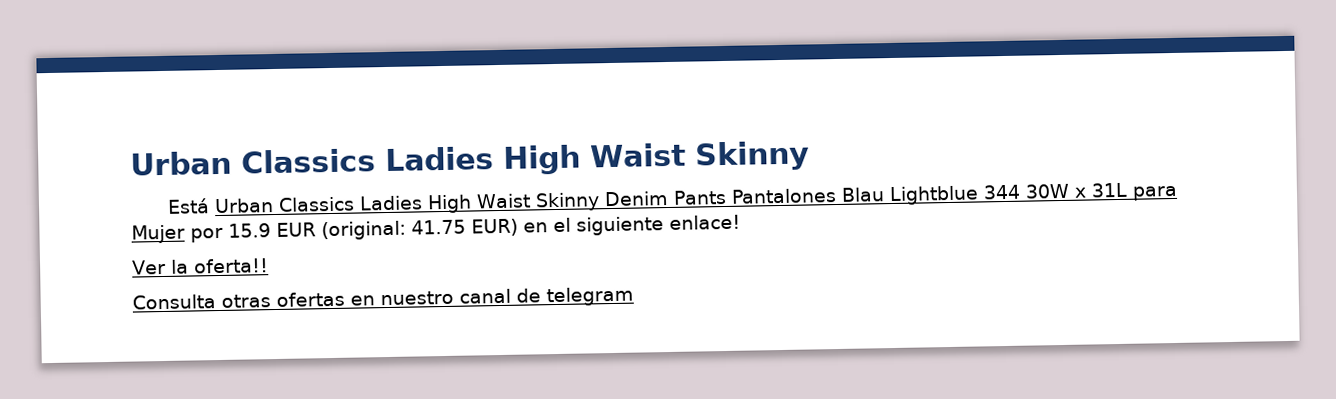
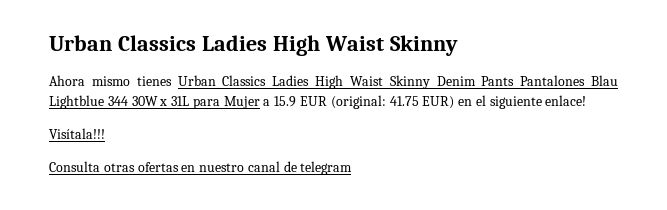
- Está Urban Classics Ladies High Waist Skinny Denim Pants Pantalones Blau Lightblue 344 30W x 31L para Mujer por 15.9 EUR (original: 41.75 EUR) en el siguiente enlace!
+ Ahora mismo tienes Urban Classics Ladies High Waist Skinny Denim Pants Pantalones Blau Lightblue 344 30W x 31L para Mujer a 15.9 EUR (original: 41.75 EUR) en el siguiente enlace!
- Ver la oferta!!
+ Visítala!!!

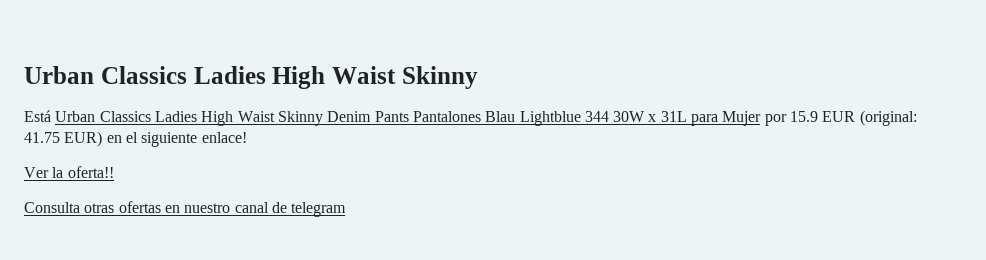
- Ahora mismo tienes Urban Classics Ladies High Waist Skinny Denim Pants Pantalones Blau Lightblue 344 30W x 31L para Mujer a 15.9 EUR (original: 41.75 EUR) en el siguiente enlace!
+ Está Urban Classics Ladies High Waist Skinny Denim Pants Pantalones Blau Lightblue 344 30W x 31L para Mujer por 15.9 EUR (original: 41.75 EUR) en el siguiente enlace!
- Visítala!!!
+ Ver la oferta!!

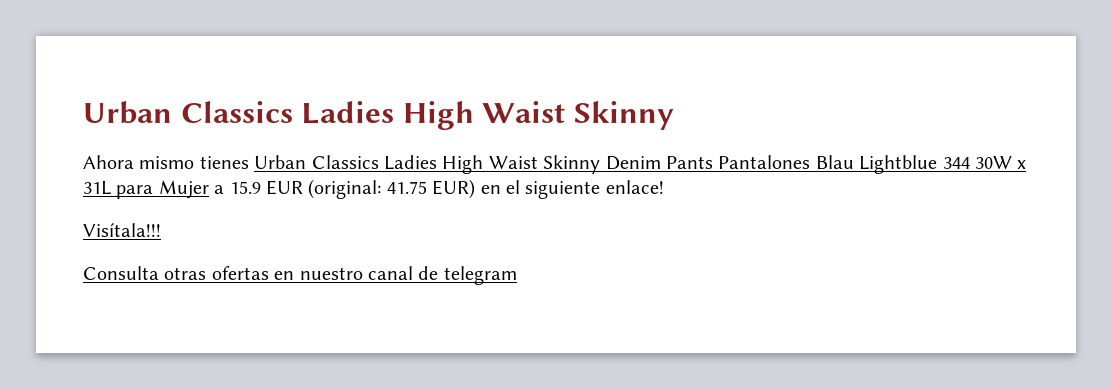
- Está Urban Classics Ladies High Waist Skinny Denim Pants Pantalones Blau Lightblue 344 30W x 31L para Mujer por 15.9 EUR (original: 41.75 EUR) en el siguiente enlace!
+ Ahora mismo tienes Urban Classics Ladies High Waist Skinny Denim Pants Pantalones Blau Lightblue 344 30W x 31L para Mujer a 15.9 EUR (original: 41.75 EUR) en el siguiente enlace!
- Ver la oferta!!
+ Visítala!!!

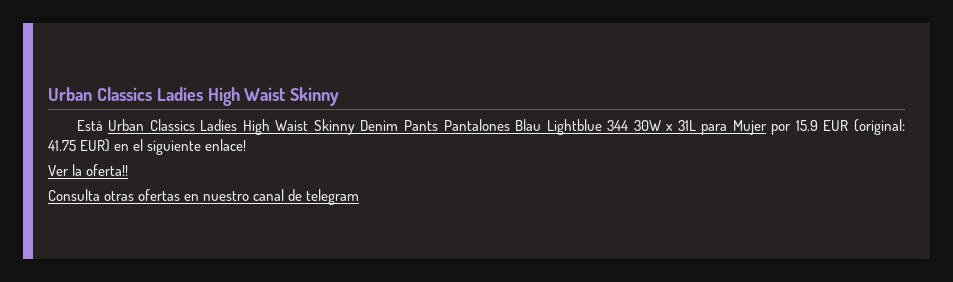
- Ahora mismo tienes Urban Classics Ladies High Waist Skinny Denim Pants Pantalones Blau Lightblue 344 30W x 31L para Mujer a 15.9 EUR (original: 41.75 EUR) en el siguiente enlace!
+ Está Urban Classics Ladies High Waist Skinny Denim Pants Pantalones Blau Lightblue 344 30W x 31L para Mujer por 15.9 EUR (original: 41.75 EUR) en el siguiente enlace!
- Visítala!!!
+ Ver la oferta!!

